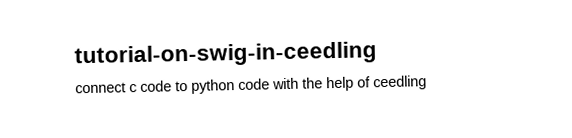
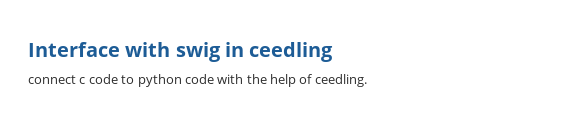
- tutorial-on-swig-in-ceedling
+ Interface with swig in ceedling
- connect c code to python code with the help of ceedling
+ connect c code to python code with the help of ceedling.

